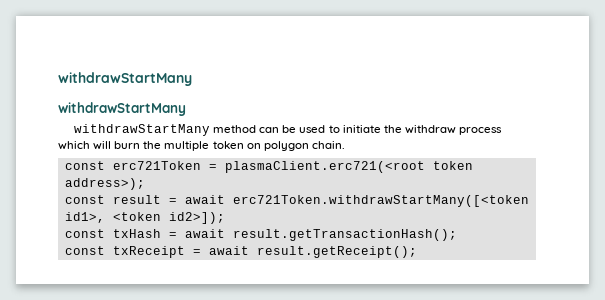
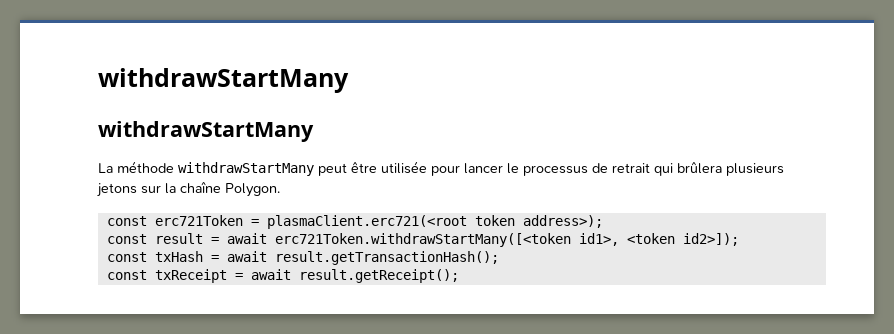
- withdrawStartMany method can be used to initiate the withdraw process which will burn the multiple token on polygon chain.
+ La méthode withdrawStartMany peut être utilisée pour lancer le processus de retrait qui brûlera plusieurs jetons sur la chaîne Polygon.

